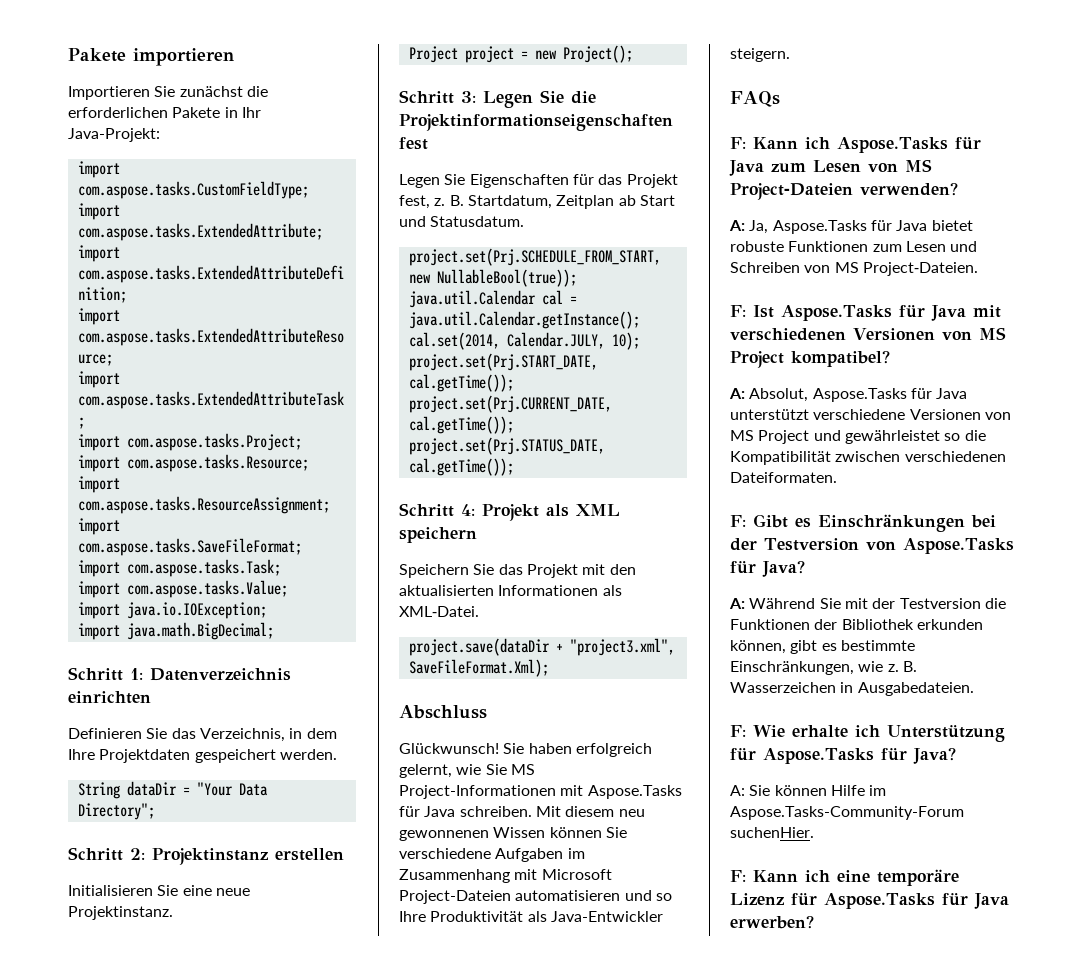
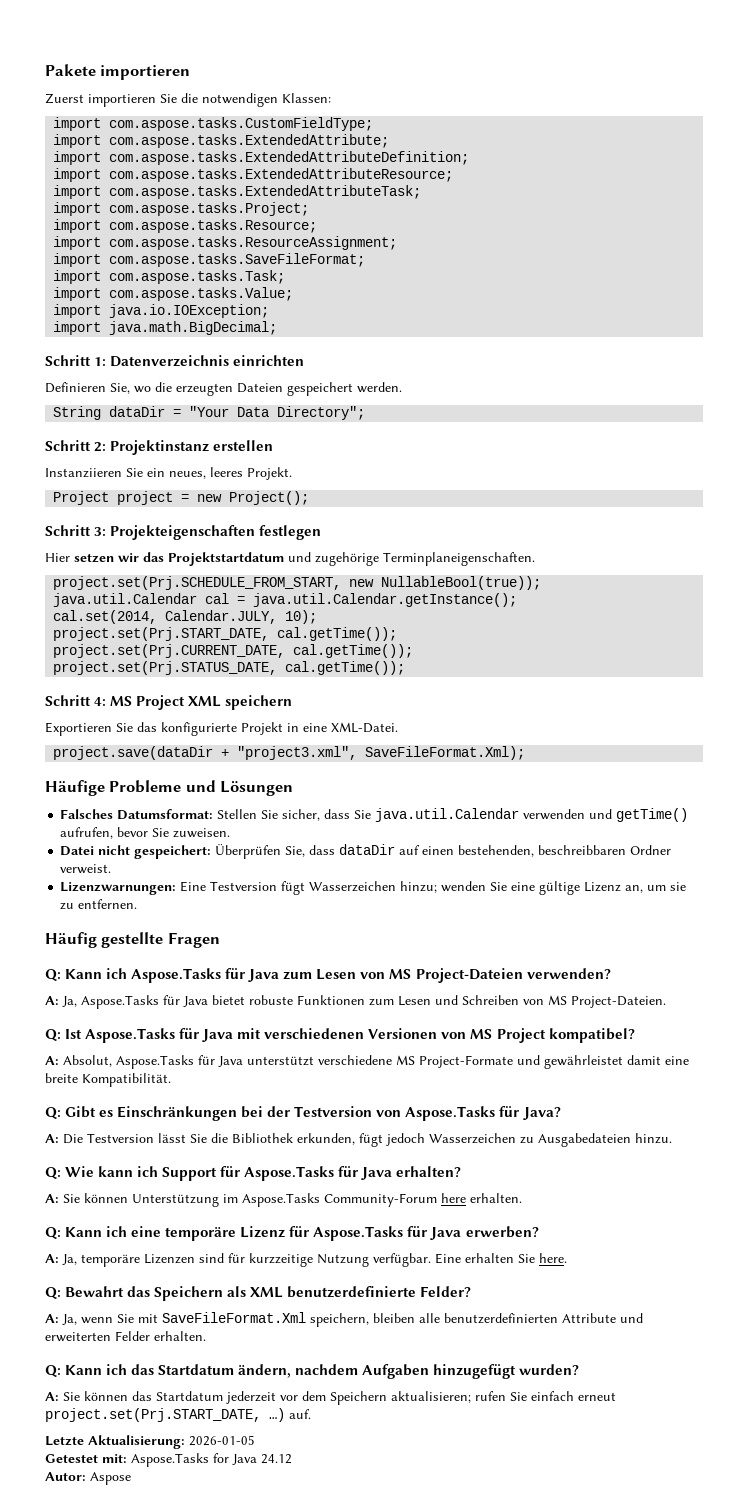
- Importieren Sie zunächst die erforderlichen Pakete in Ihr Java-Projekt:
+ Zuerst importieren Sie die notwendigen Klassen:
- Definieren Sie das Verzeichnis, in dem Ihre Projektdaten gespeichert werden.
+ Definieren Sie, wo die erzeugten Dateien gespeichert werden.
- Initialisieren Sie eine neue Projektinstanz.
+ Instanziieren Sie ein neues, leeres Projekt.
- Schritt 3: Legen Sie die Projektinformationseigenschaften fest
- Legen Sie Eigenschaften für das Projekt fest, z. B. Startdatum, Zeitplan ab Start und Statusdatum.
+ Schritt 3: Projekteigenschaften festlegen
+ Hier setzen wir das Projektstartdatum und zugehörige Terminplaneigenschaften.
- Schritt 4: Projekt als XML speichern
+ Schritt 4: MS Project XML speichern
- Speichern Sie das Projekt mit den aktualisierten Informationen als XML‑Datei.
+ Exportieren Sie das konfigurierte Projekt in eine XML‑Datei.
- Abschluss
- Glückwunsch! Sie haben erfolgreich gelernt, wie Sie MS Project-Informationen mit Aspose.Tasks für Java schreiben. Mit diesem neu gewonnenen Wissen können Sie verschiedene Aufgaben im Zusammenhang mit Microsoft Project-Dateien automatisieren und so Ihre Produktivität als Java-Entwickler steigern.
- FAQs
- F: Kann ich Aspose.Tasks für Java zum Lesen von MS Project‑Dateien verwenden?
+ Häufige Probleme und Lösungen
+ Falsches Datumsformat: Stellen Sie sicher, dass Sie java.util.Calendar verwenden und getTime() aufrufen, bevor Sie zuweisen.
+ Datei nicht gespeichert: Überprüfen Sie, dass dataDir auf einen bestehenden, beschreibbaren Ordner verweist.
+ Lizenzwarnungen: Eine Testversion fügt Wasserzeichen hinzu; wenden Sie eine gültige Lizenz an, um sie zu entfernen.
+ Häufig gestellte Fragen
+ Q: Kann ich Aspose.Tasks für Java zum Lesen von MS Project‑Dateien verwenden?
- F: Ist Aspose.Tasks für Java mit verschiedenen Versionen von MS Project kompatibel?
+ Q: Ist Aspose.Tasks für Java mit verschiedenen Versionen von MS Project kompatibel?
- A: Absolut, Aspose.Tasks für Java unterstützt verschiedene Versionen von MS Project und gewährleistet so die Kompatibilität zwischen verschiedenen Dateiformaten.
- F: Gibt es Einschränkungen bei der Testversion von Aspose.Tasks für Java?
+ A: Absolut, Aspose.Tasks für Java unterstützt verschiedene MS Project‑Formate und gewährleistet damit eine breite Kompatibilität.
+ Q: Gibt es Einschränkungen bei der Testversion von Aspose.Tasks für Java?
- A: Während Sie mit der Testversion die Funktionen der Bibliothek erkunden können, gibt es bestimmte Einschränkungen, wie z. B. Wasserzeichen in Ausgabedateien.
- F: Wie erhalte ich Unterstützung für Aspose.Tasks für Java?
- A: Sie können Hilfe im Aspose.Tasks-Community-Forum suchenHier.
- F: Kann ich eine temporäre Lizenz für Aspose.Tasks für Java erwerben?
+ A: Die Testversion lässt Sie die Bibliothek erkunden, fügt jedoch Wasserzeichen zu Ausgabedateien hinzu.
+ Q: Wie kann ich Support für Aspose.Tasks für Java erhalten?
+ A: Sie können Unterstützung im Aspose.Tasks Community‑Forum here erhalten.
+ Q: Kann ich eine temporäre Lizenz für Aspose.Tasks für Java erwerben?
+ A: Ja, temporäre Lizenzen sind für kurzzeitige Nutzung verfügbar. Eine erhalten Sie here.
+ Q: Bewahrt das Speichern als XML benutzerdefinierte Felder?
+ A: Ja, wenn Sie mit SaveFileFormat.Xml speichern, bleiben alle benutzerdefinierten Attribute und erweiterten Felder erhalten.
+ Q: Kann ich das Startdatum ändern, nachdem Aufgaben hinzugefügt wurden?
+ A: Sie können das Startdatum jederzeit vor dem Speichern aktualisieren; rufen Sie einfach erneut project.set(Prj.START_DATE, …) auf.
+ Letzte Aktualisierung: 2026-01-05
+ Getestet mit: Aspose.Tasks for Java 24.12
+ Autor: Aspose

